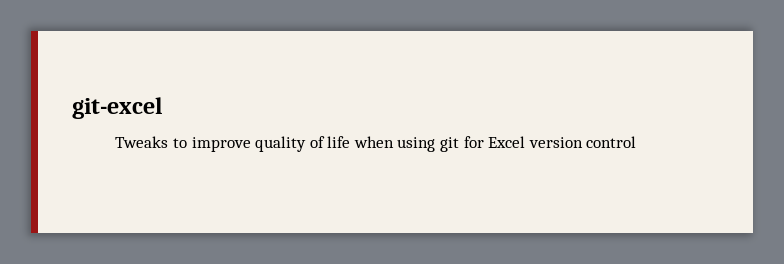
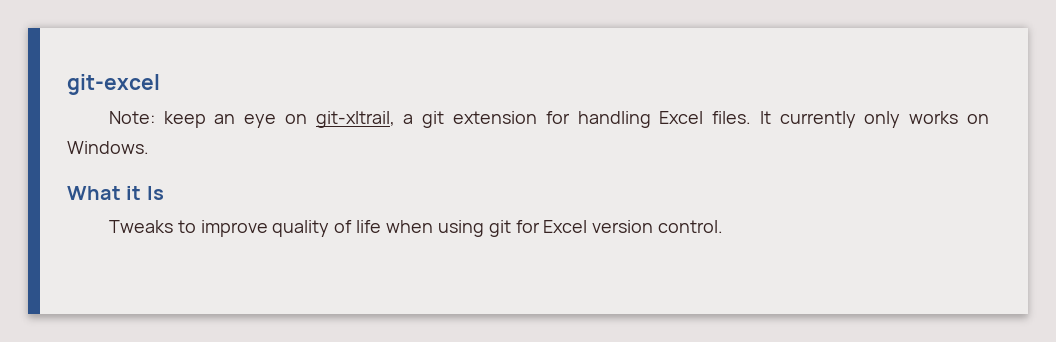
+ Note: keep an eye on git-xltrail, a git extension for handling Excel files. It currently only works on Windows.
+ What it Is
- Tweaks to improve quality of life when using git for Excel version control
+ Tweaks to improve quality of life when using git for Excel version control.

